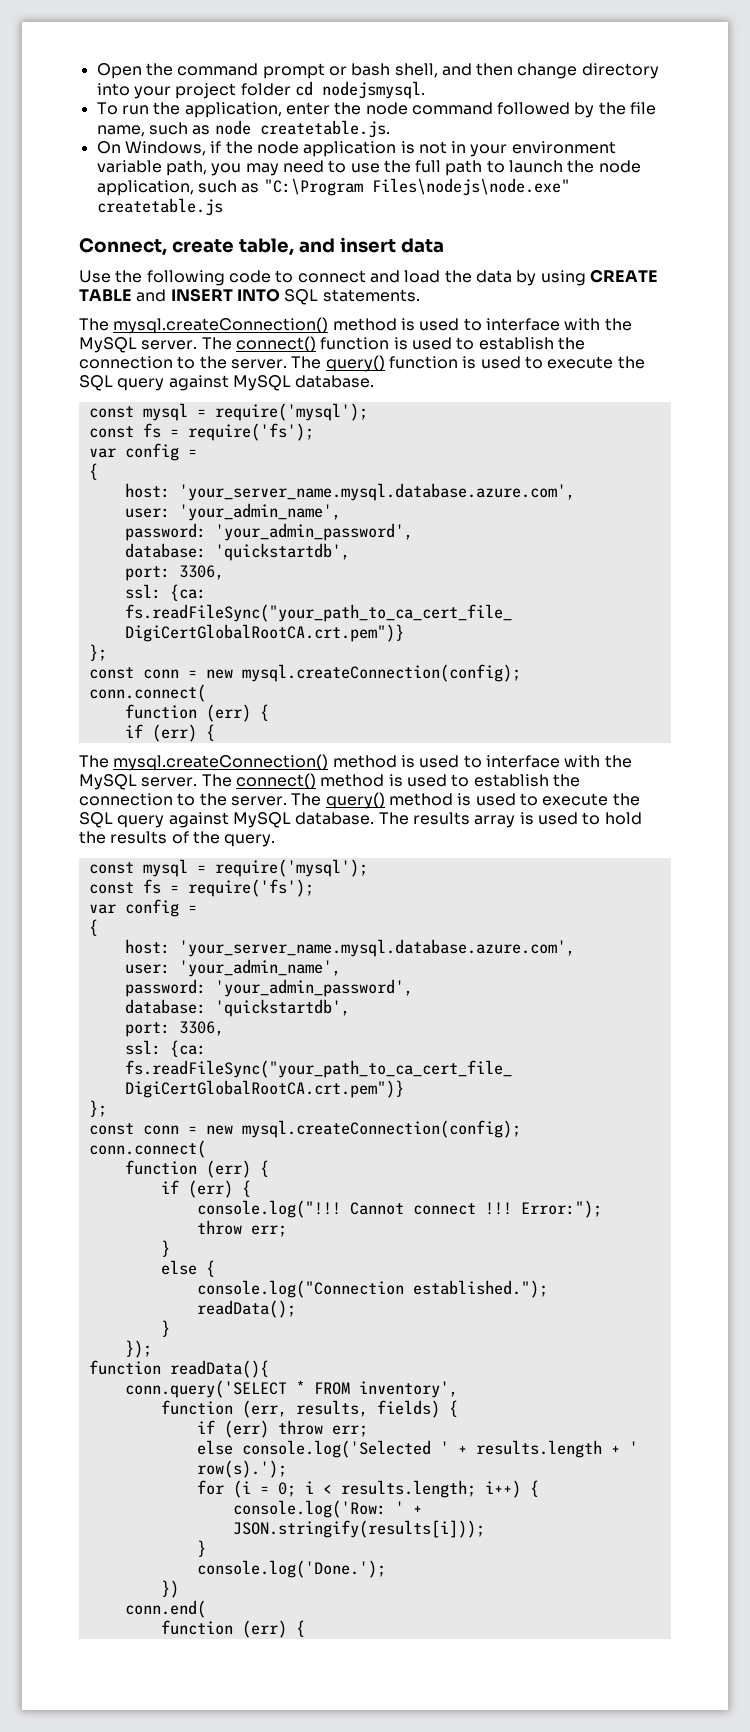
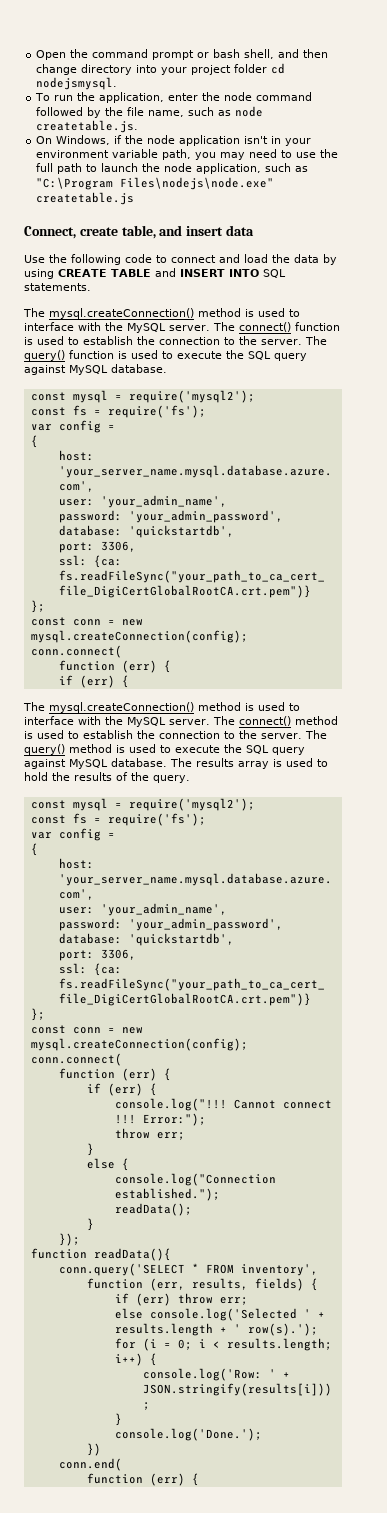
- On Windows, if the node application is not in your environment variable path, you may need to use the full path to launch the node application, such as "C:\Program Files\nodejs\node.exe" createtable.js
+ On Windows, if the node application isn't in your environment variable path, you may need to use the full path to launch the node application, such as "C:\Program Files\nodejs\node.exe" createtable.js
  The query() function is used to execute the SQL query against MySQL database.
- const mysql = require('mysql');
+ const mysql = require('mysql2');
  The results array is used to hold the results of the query.
- const mysql = require('mysql');
+ const mysql = require('mysql2');

